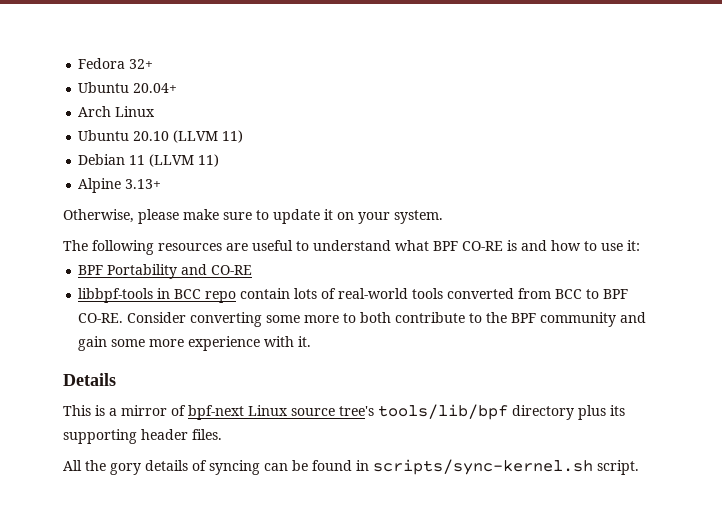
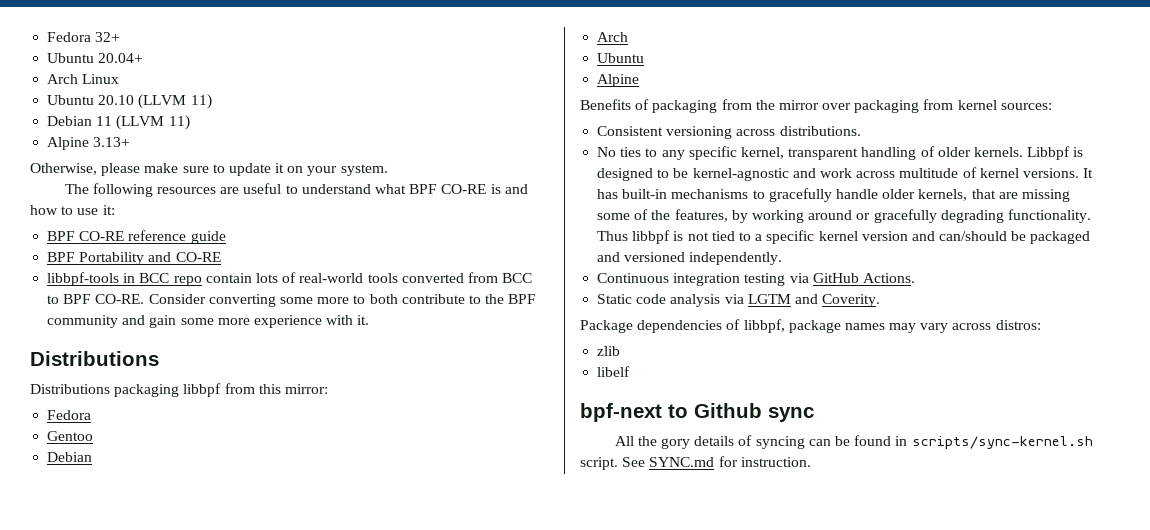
+ BPF CO-RE reference guide
  Consider converting some more to both contribute to the BPF community and gain some more experience with it.
- Details
- This is a mirror of bpf-next Linux source tree's tools/lib/bpf directory plus its supporting header files.
+ Distributions
+ Distributions packaging libbpf from this mirror:
+ Fedora
+ Gentoo
+ Debian
+ Arch
+ Ubuntu
+ Alpine
+ Benefits of packaging from the mirror over packaging from kernel sources:
+ Consistent versioning across distributions.
+ No ties to any specific kernel, transparent handling of older kernels. Libbpf is designed to be kernel-agnostic and work across multitude of kernel versions. It has built-in mechanisms to gracefully handle older kernels, that are missing some of the features, by working around or gracefully degrading functionality. Thus libbpf is not tied to a specific kernel version and can/should be packaged and versioned independently.
+ Continuous integration testing via GitHub Actions.
+ Static code analysis via LGTM and Coverity.
+ Package dependencies of libbpf, package names may vary across distros:
+ zlib
+ libelf
+ bpf-next to Github sync
+ See SYNC.md for instruction.

